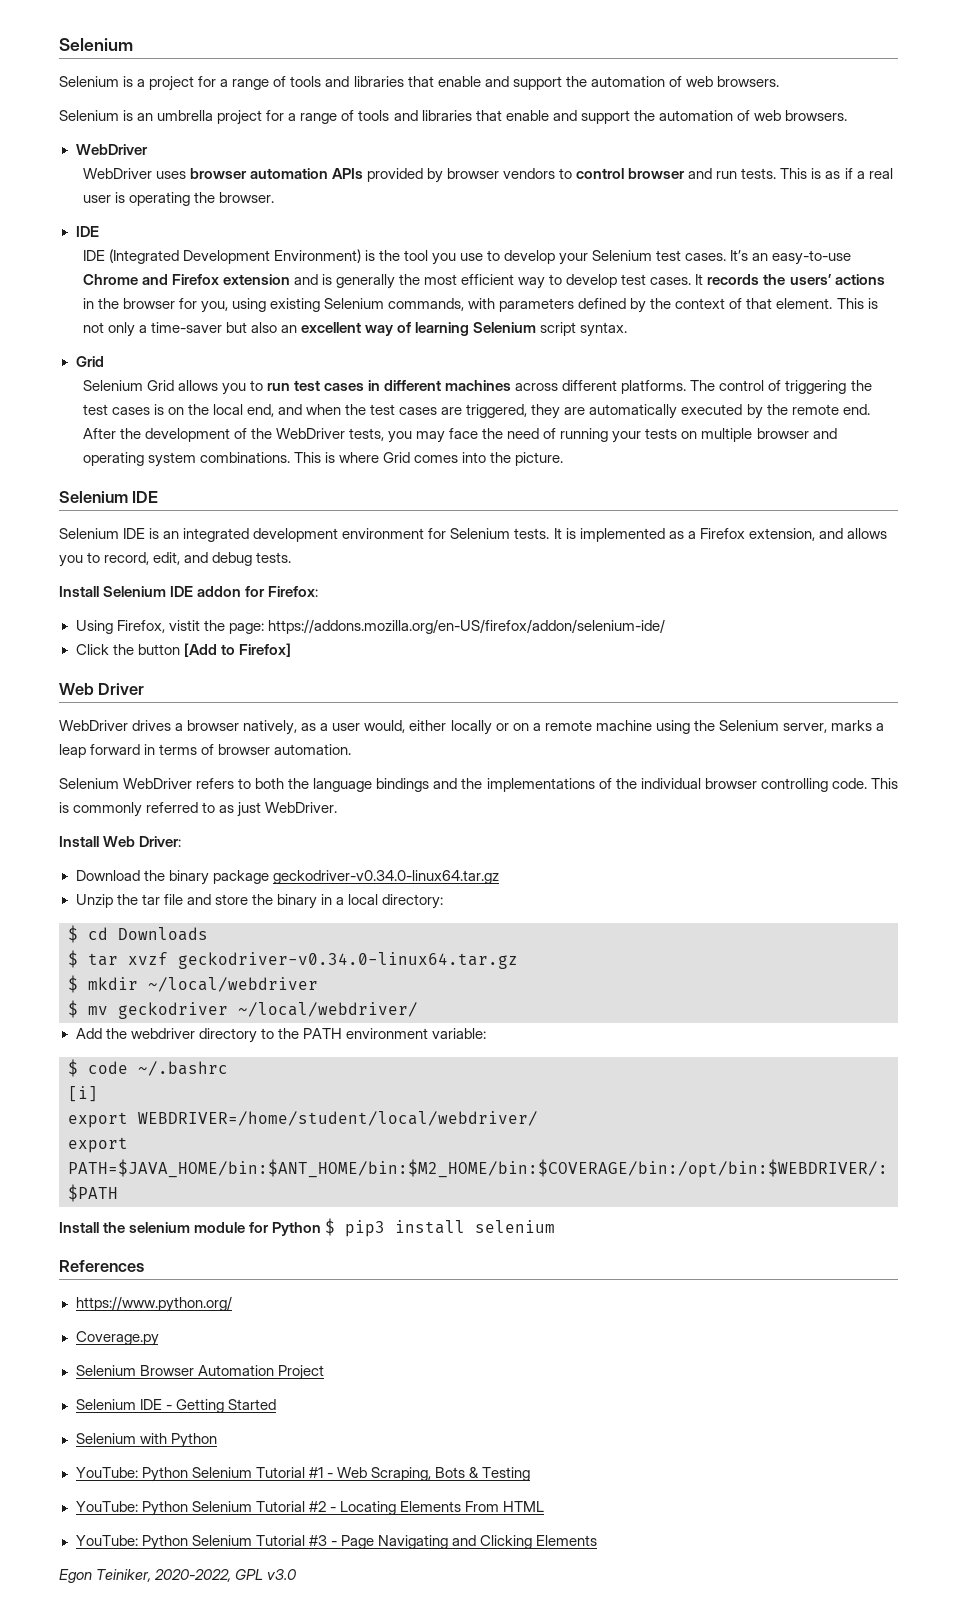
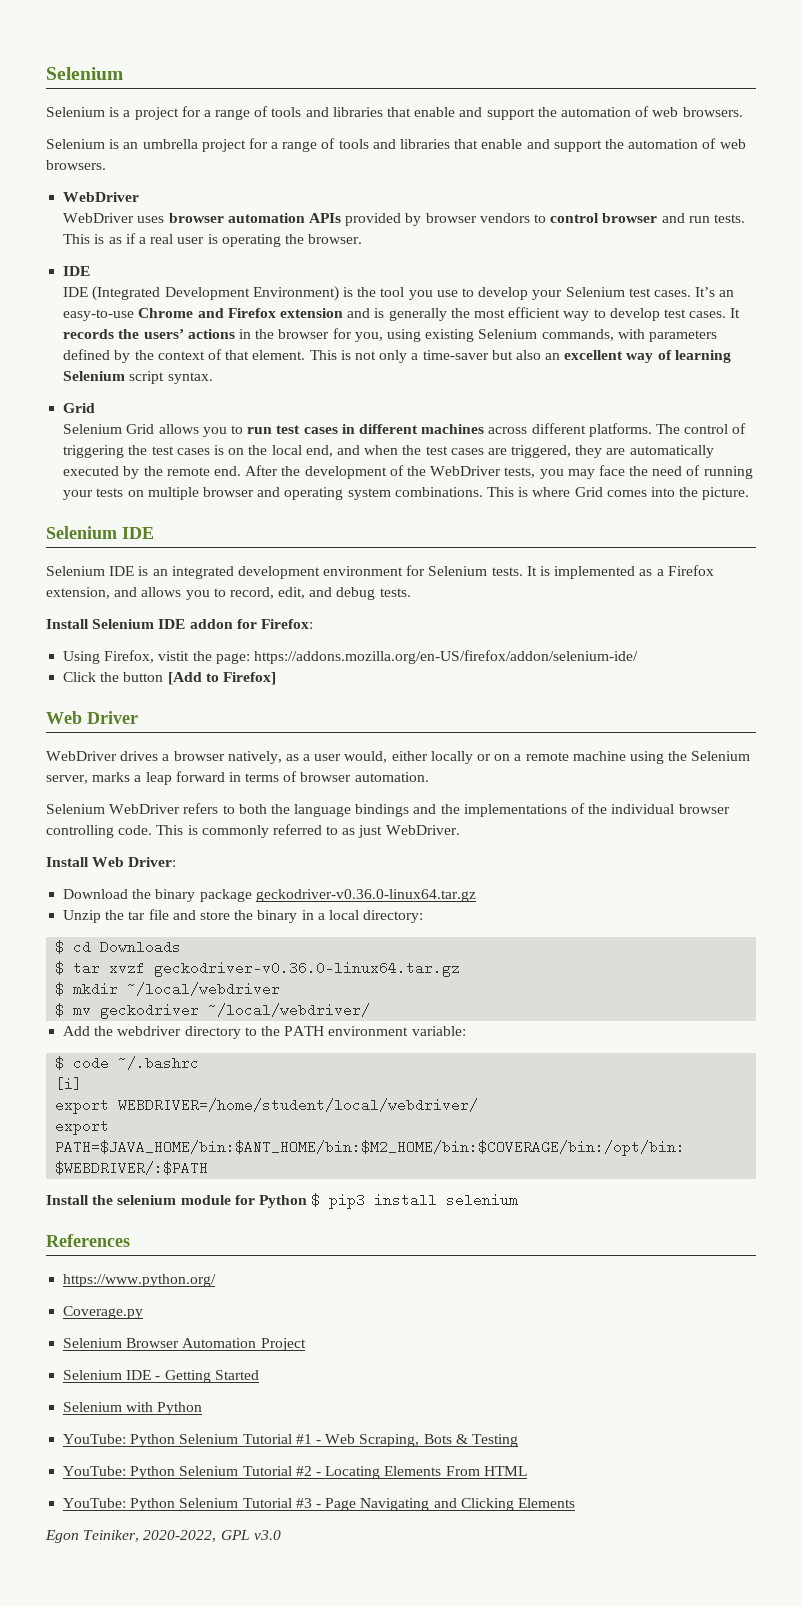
- Download the binary package geckodriver-v0.34.0-linux64.tar.gz
+ Download the binary package geckodriver-v0.36.0-linux64.tar.gz
- $ tar xvzf geckodriver-v0.34.0-linux64.tar.gz
+ $ tar xvzf geckodriver-v0.36.0-linux64.tar.gz

